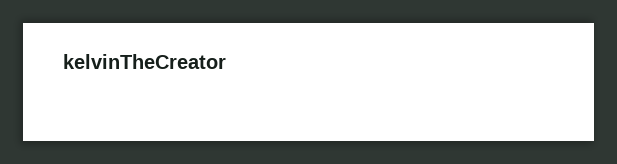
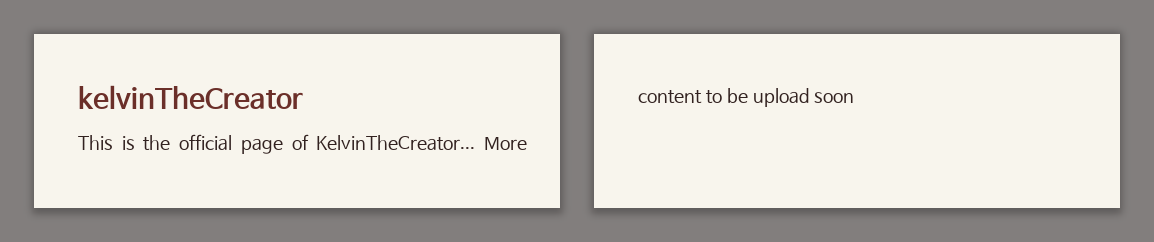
+ This is the official page of KelvinTheCreator... More content to be upload soon

